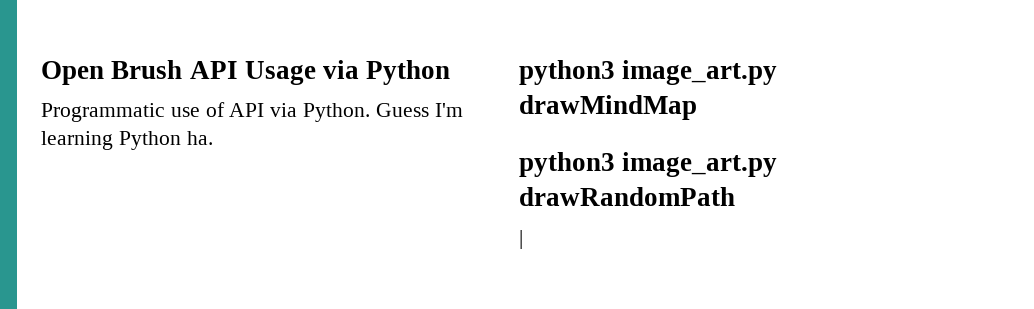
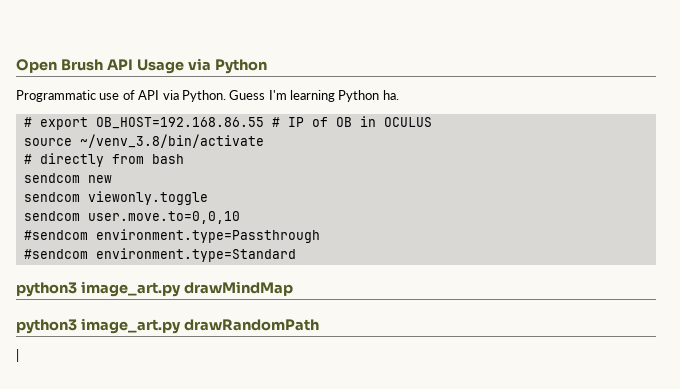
+ # export OB_HOST=192.168.86.55 # IP of OB in OCULUS
+ source ~/venv_3.8/bin/activate
+ # directly from bash
+ sendcom new
+ sendcom viewonly.toggle
+ sendcom user.move.to=0,0,10
+ #sendcom environment.type=Passthrough
+ #sendcom environment.type=Standard

